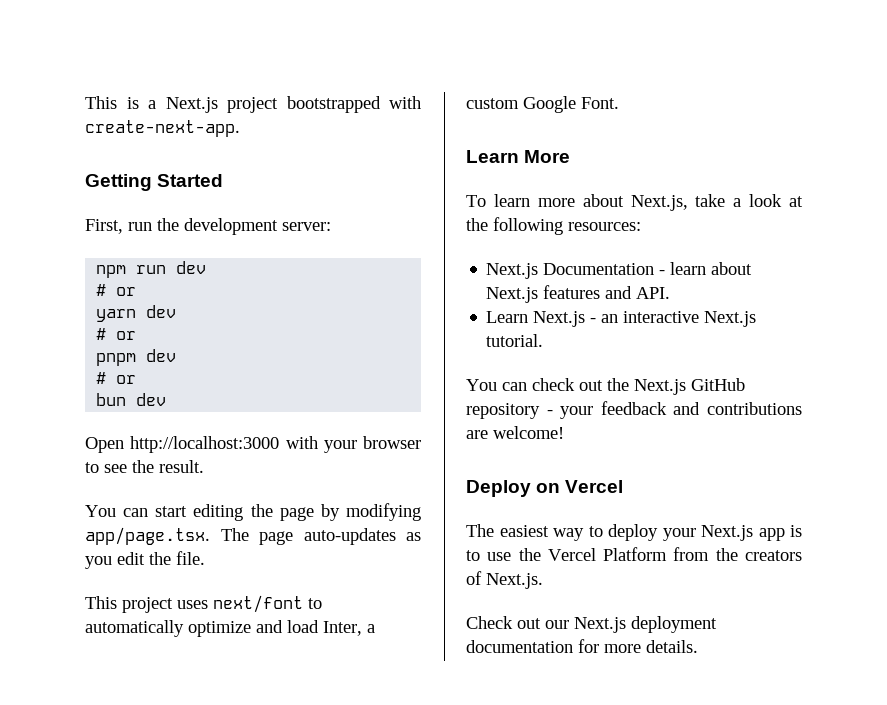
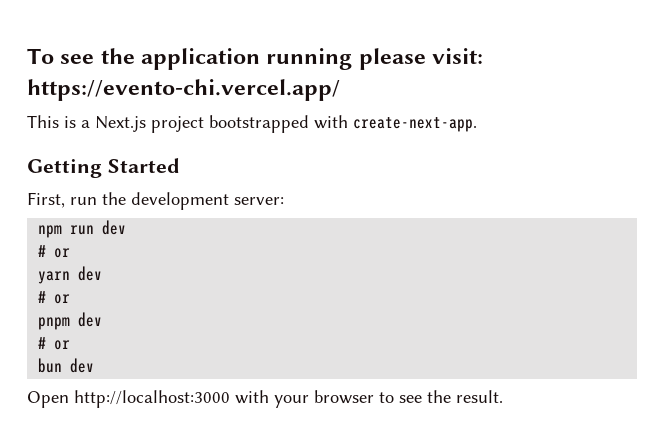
+ To see the application running please visit: https://evento-chi.vercel.app/
- You can start editing the page by modifying app/page.tsx. The page auto-updates as you edit the file.
- This project uses next/font to automatically optimize and load Inter, a custom Google Font.
- Learn More
- To learn more about Next.js, take a look at the following resources:
- Next.js Documentation - learn about Next.js features and API.
- Learn Next.js - an interactive Next.js tutorial.
- You can check out the Next.js GitHub repository - your feedback and contributions are welcome!
- Deploy on Vercel
- The easiest way to deploy your Next.js app is to use the Vercel Platform from the creators of Next.js.
- Check out our Next.js deployment documentation for more details.

